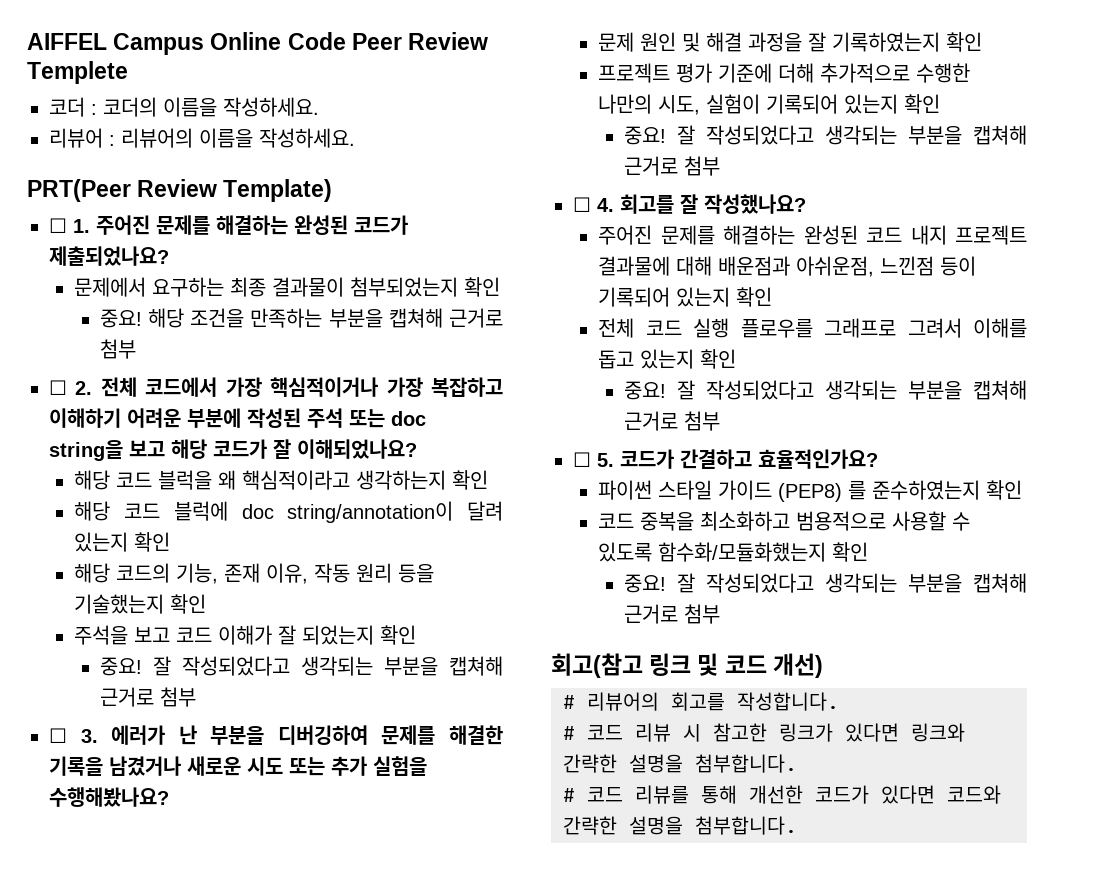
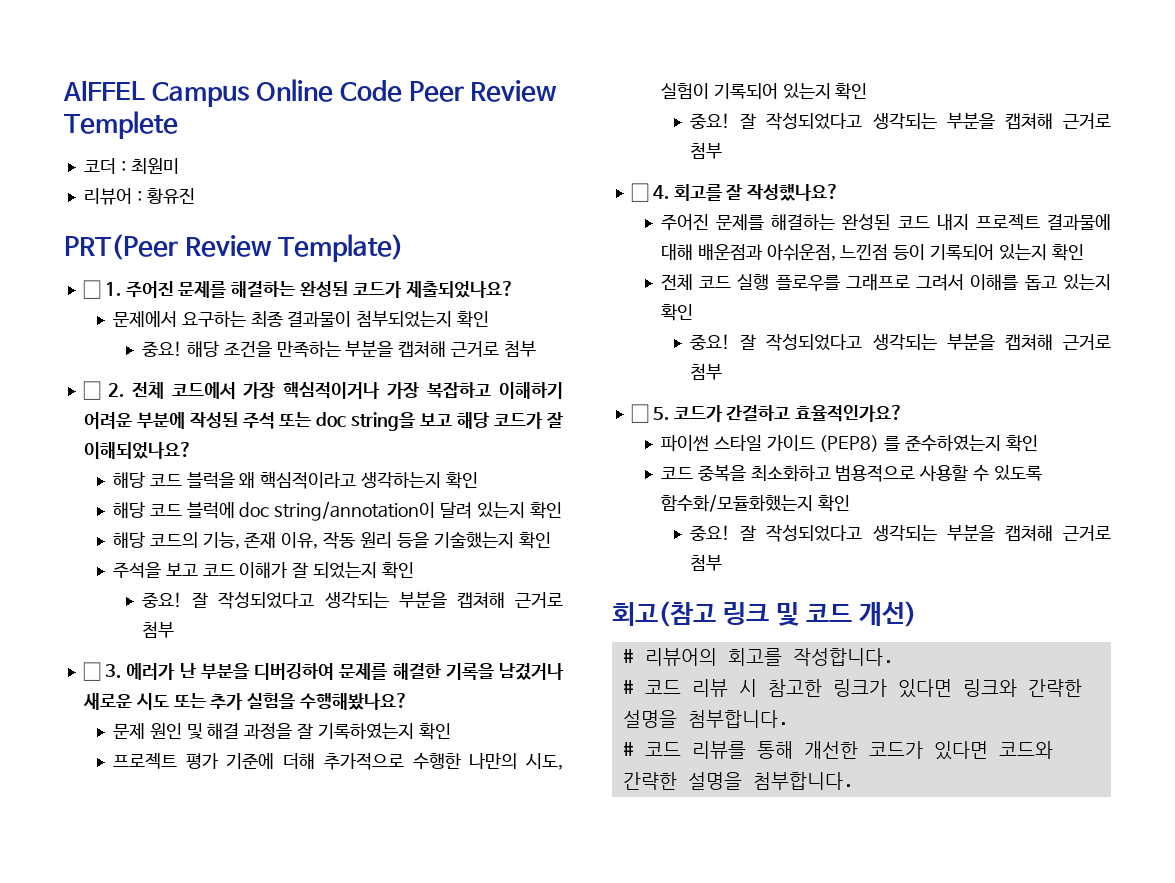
- 코더 : 코더의 이름을 작성하세요.
+ 코더 : 최원미
- 리뷰어 : 리뷰어의 이름을 작성하세요.
+ 리뷰어 : 황유진

